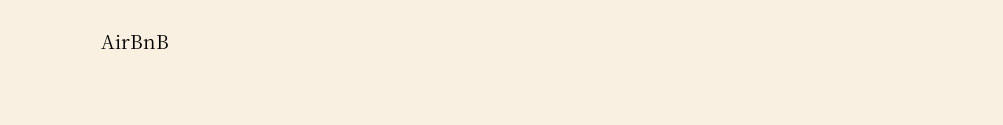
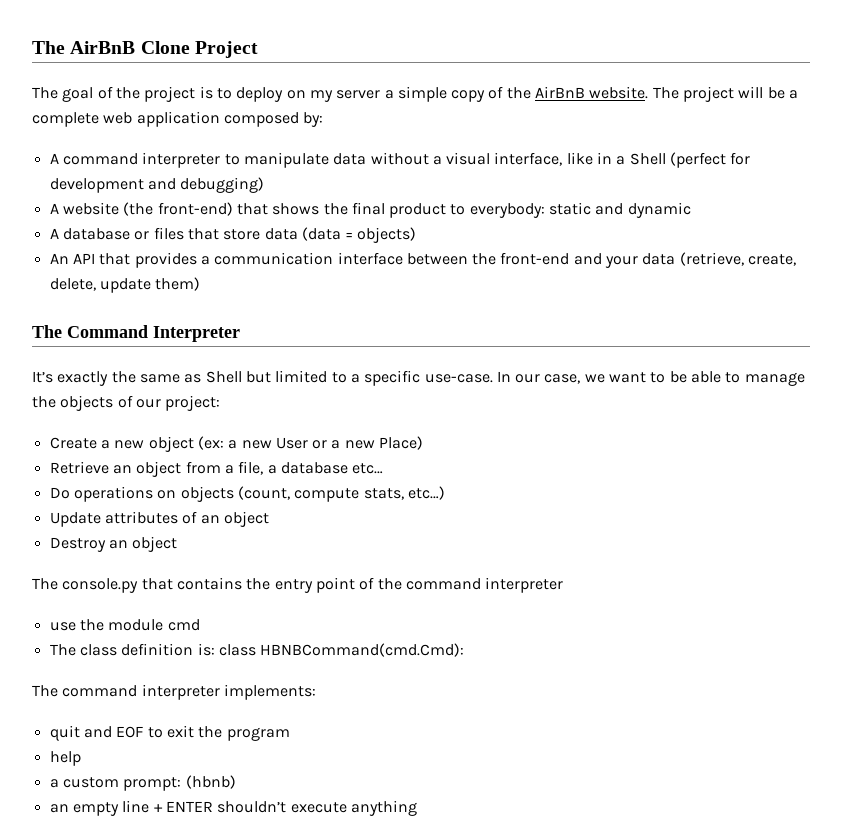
- AirBnB
+ The AirBnB Clone Project
+ The goal of the project is to deploy on my server a simple copy of the AirBnB website. The project will be a complete web application composed by:
+ A command interpreter to manipulate data without a visual interface, like in a Shell (perfect for development and debugging)
+ A website (the front-end) that shows the final product to everybody: static and dynamic
+ A database or files that store data (data = objects)
+ An API that provides a communication interface between the front-end and your data (retrieve, create, delete, update them)
+ The Command Interpreter
+ It’s exactly the same as Shell but limited to a specific use-case. In our case, we want to be able to manage the objects of our project:
+ Create a new object (ex: a new User or a new Place)
+ Retrieve an object from a file, a database etc…
+ Do operations on objects (count, compute stats, etc…)
+ Update attributes of an object
+ Destroy an object
+ The console.py that contains the entry point of the command interpreter
+ use the module cmd
+ The class definition is: class HBNBCommand(cmd.Cmd):
+ The command interpreter implements:
+ quit and EOF to exit the program
+ help
+ a custom prompt: (hbnb)
+ an empty line + ENTER shouldn’t execute anything

